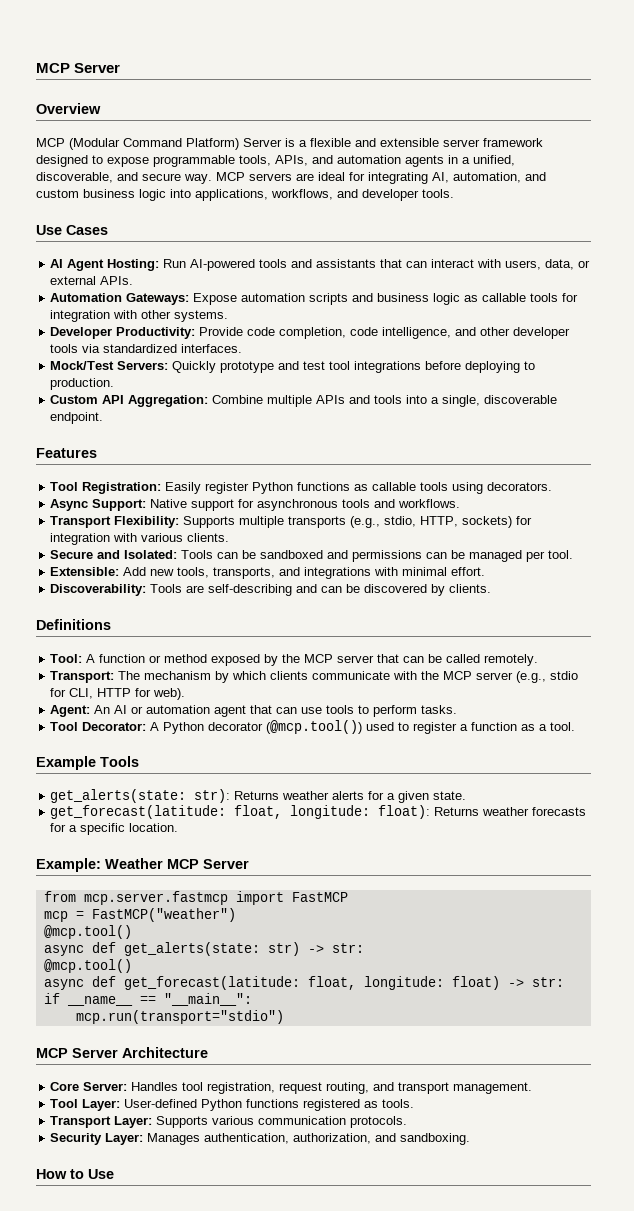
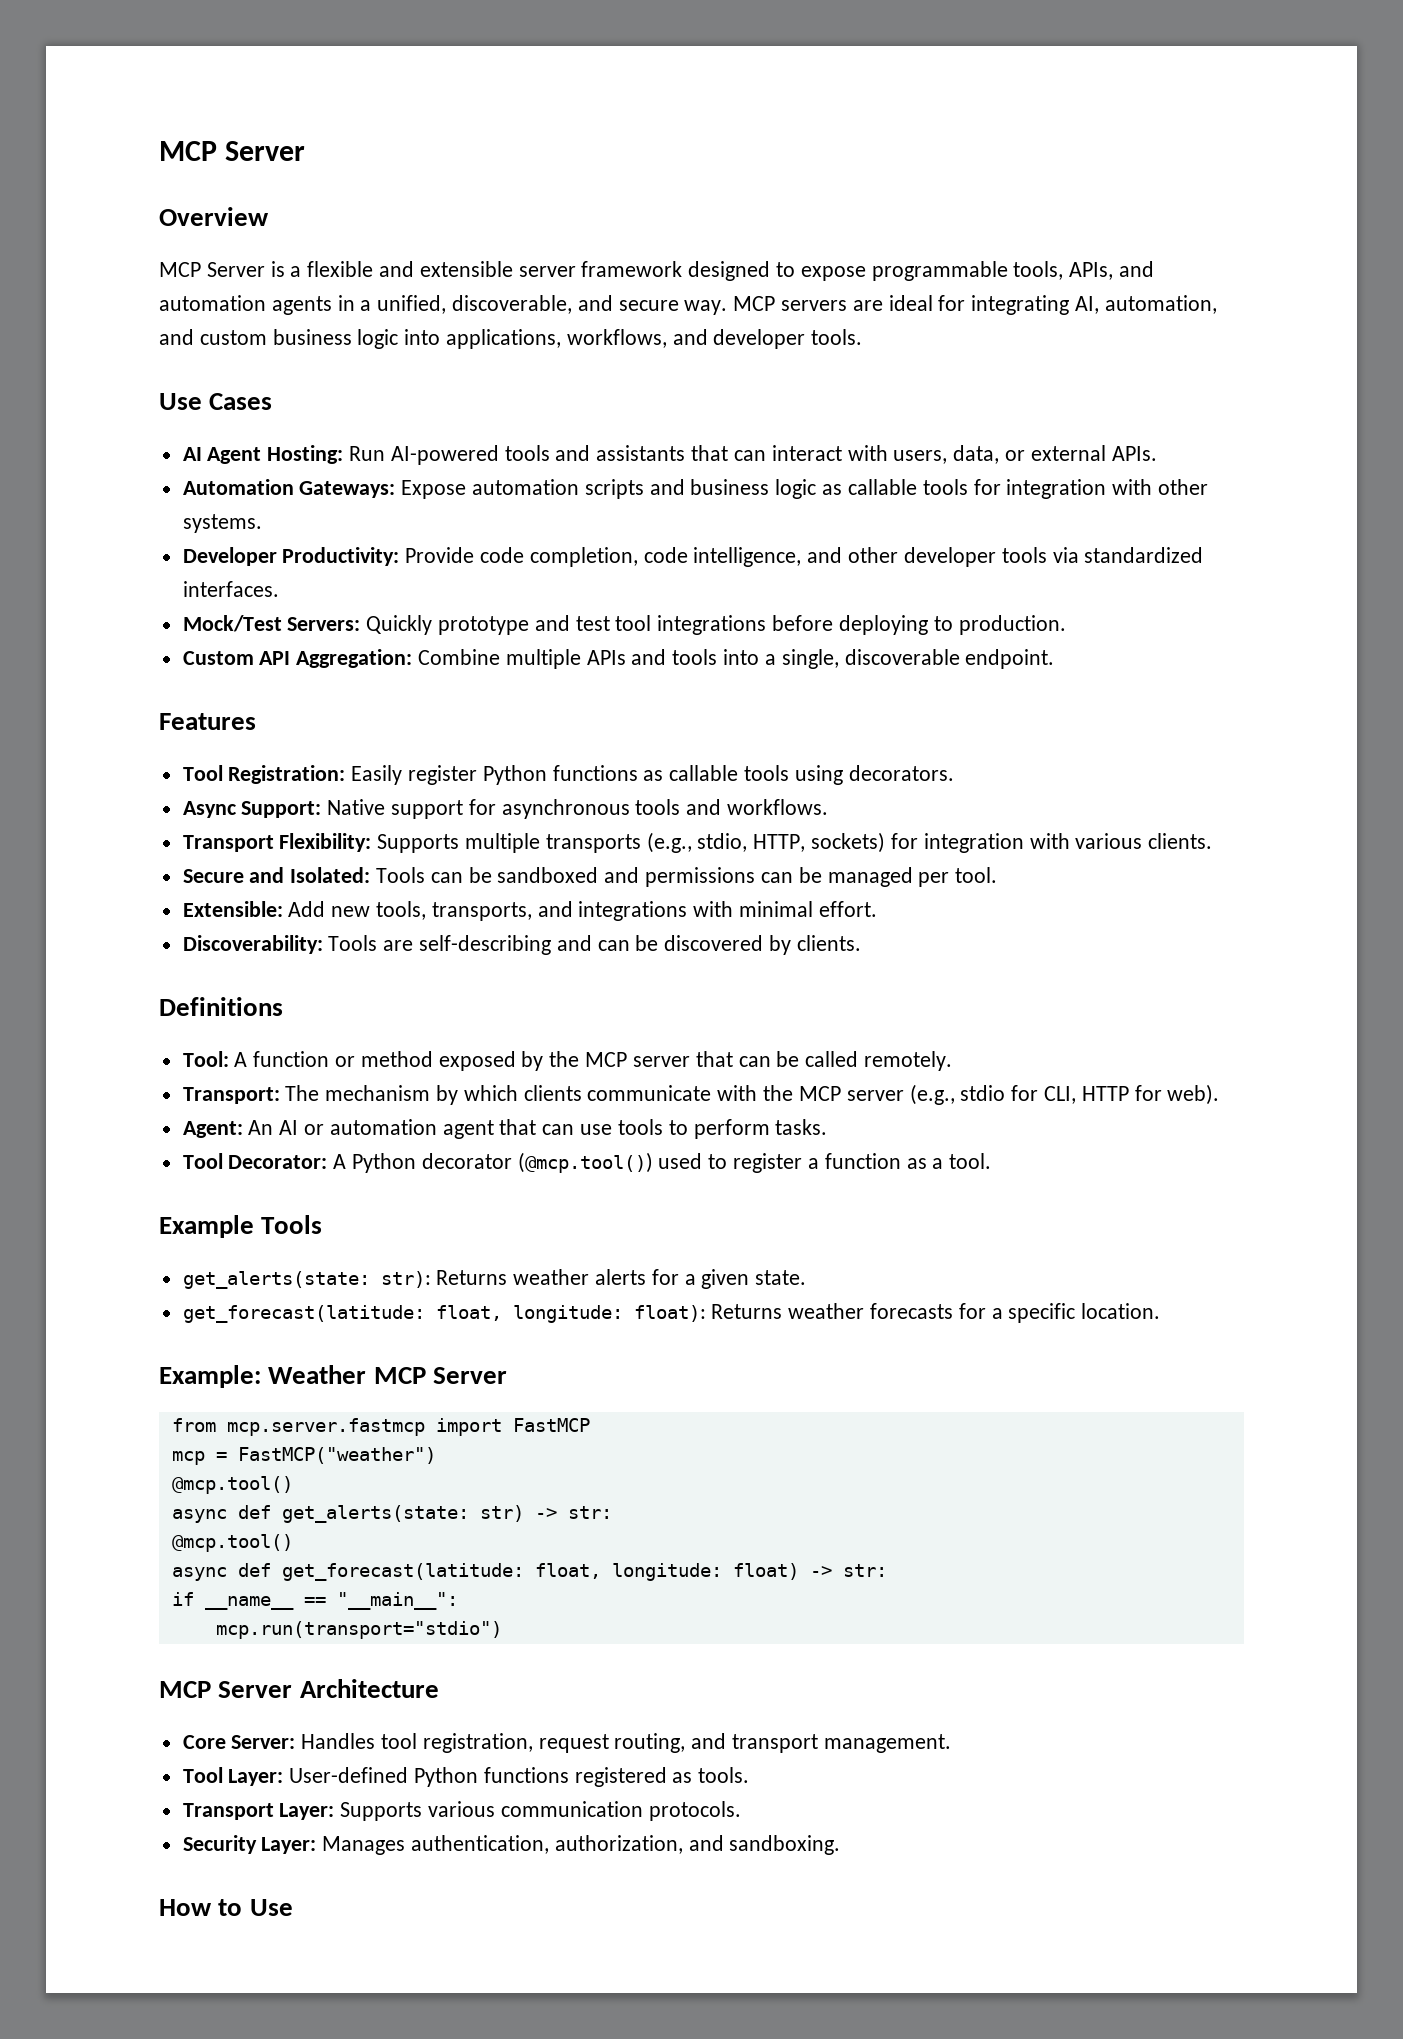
- MCP (Modular Command Platform) Server is a flexible and extensible server framework designed to expose programmable tools, APIs, and automation agents in a unified, discoverable, and secure way.
+ MCP Server is a flexible and extensible server framework designed to expose programmable tools, APIs, and automation agents in a unified, discoverable, and secure way.

